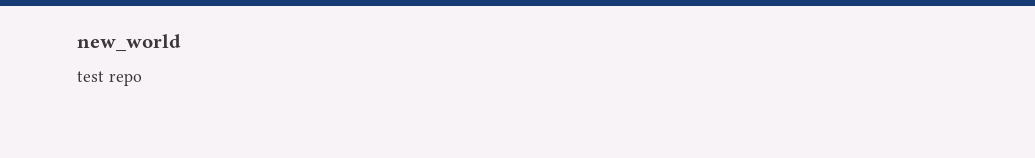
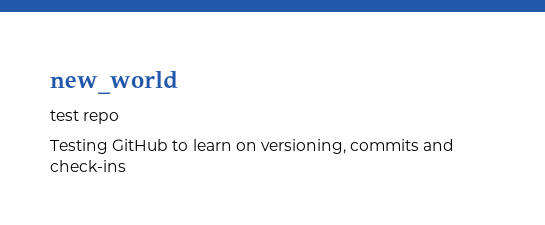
+ Testing GitHub to learn on versioning, commits and check-ins

